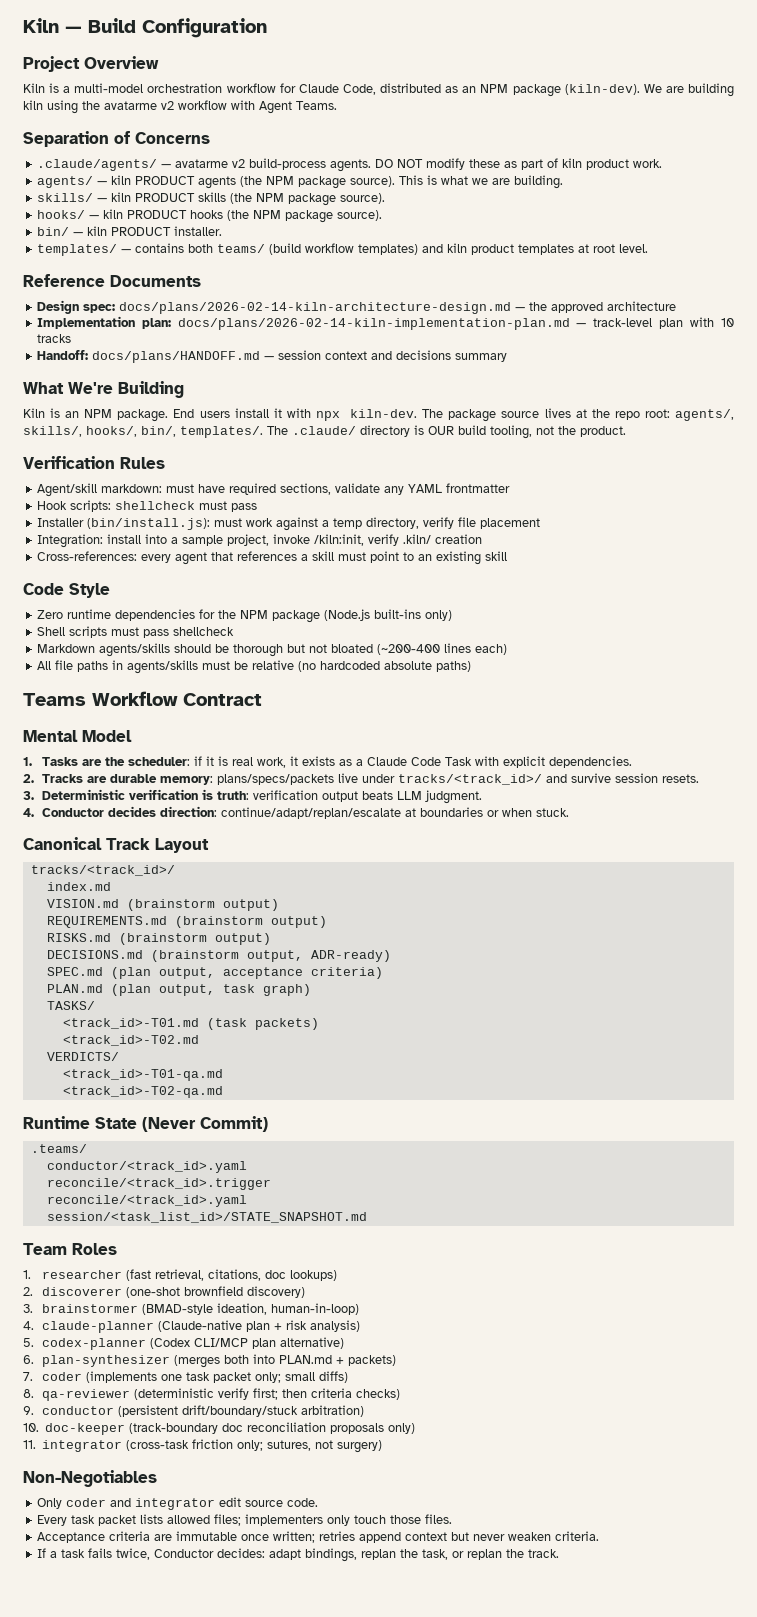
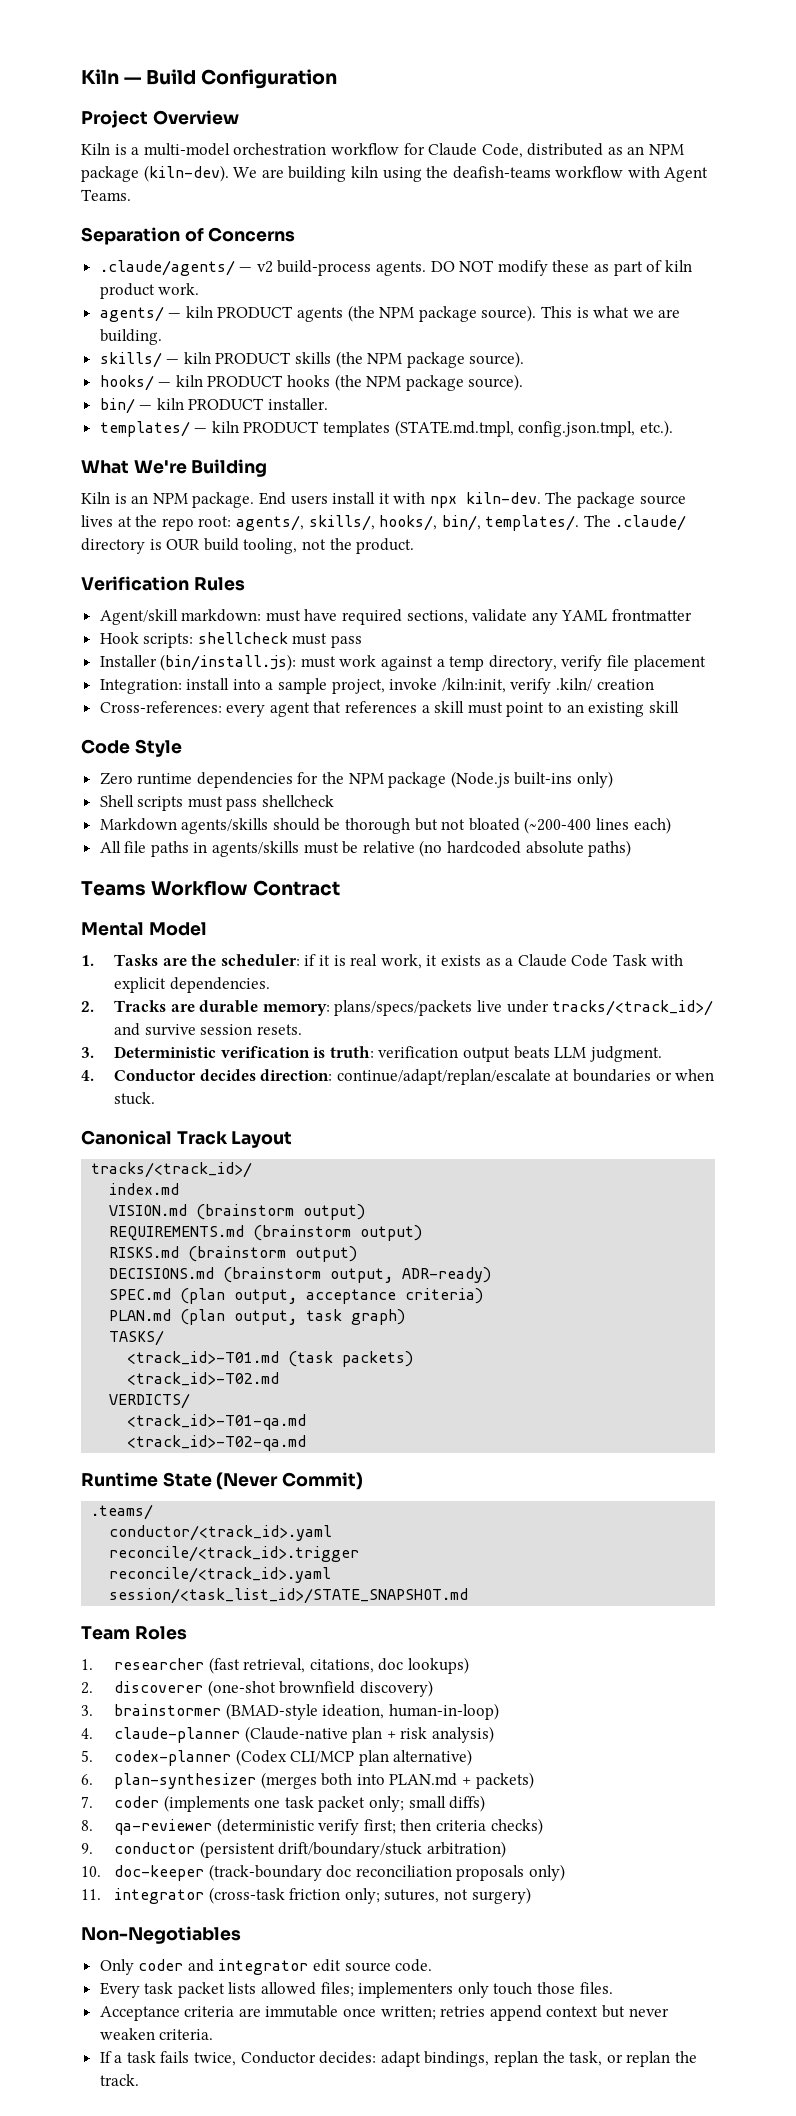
- We are building kiln using the avatarme v2 workflow with Agent Teams.
+ We are building kiln using the deafish-teams workflow with Agent Teams.
- .claude/agents/ — avatarme v2 build-process agents.
+ .claude/agents/ — v2 build-process agents.
- templates/ — contains both teams/ (build workflow templates) and kiln product templates at root level.
- Reference Documents
- Design spec: docs/plans/2026-02-14-kiln-architecture-design.md — the approved architecture
- Implementation plan: docs/plans/2026-02-14-kiln-implementation-plan.md — track-level plan with 10 tracks
- Handoff: docs/plans/HANDOFF.md — session context and decisions summary
+ templates/ — kiln PRODUCT templates (STATE.md.tmpl, config.json.tmpl, etc.).

